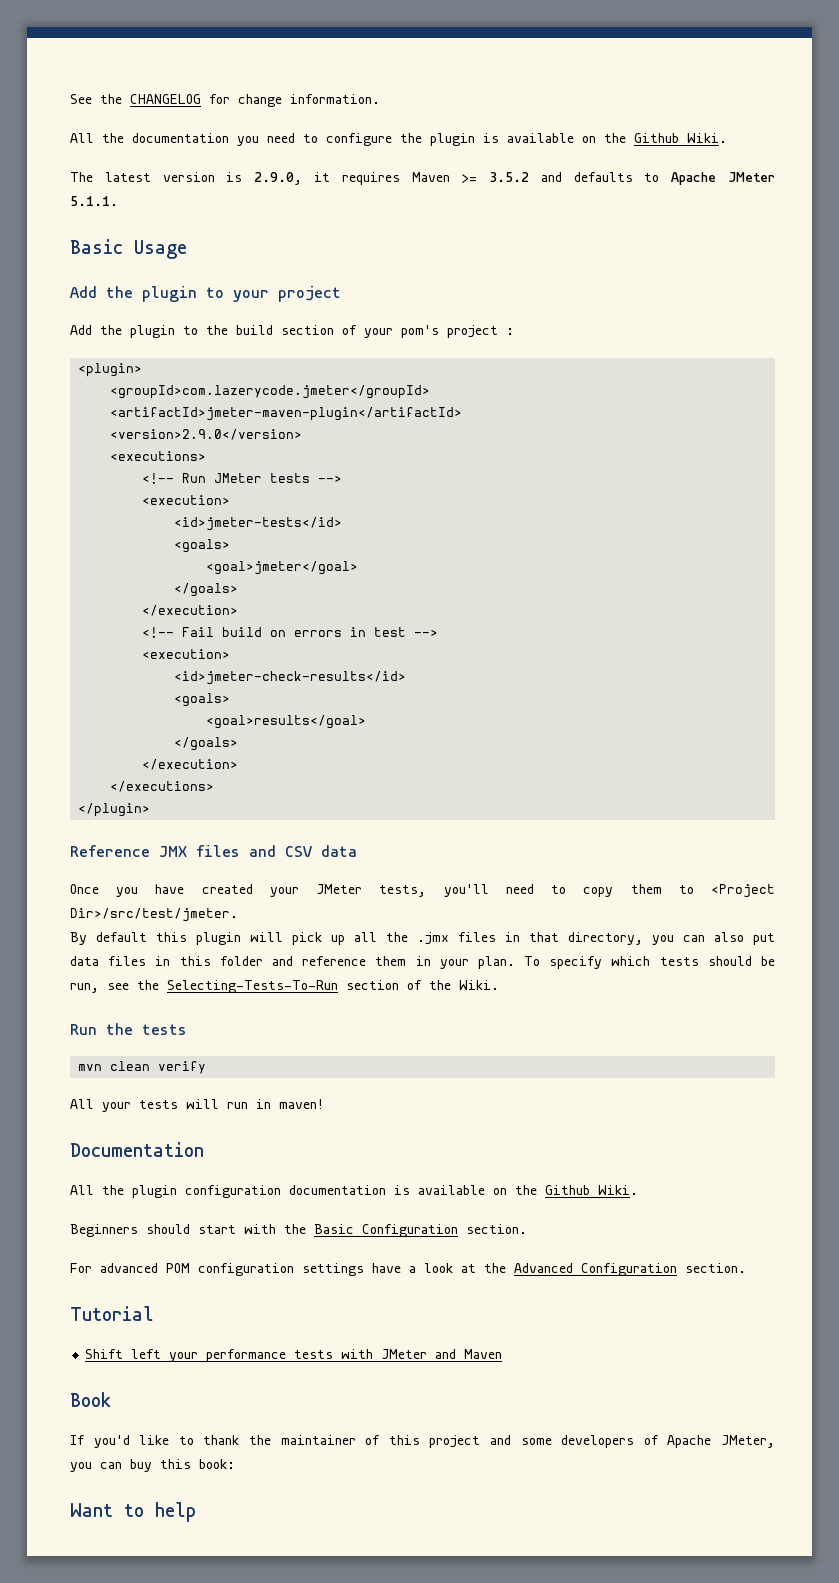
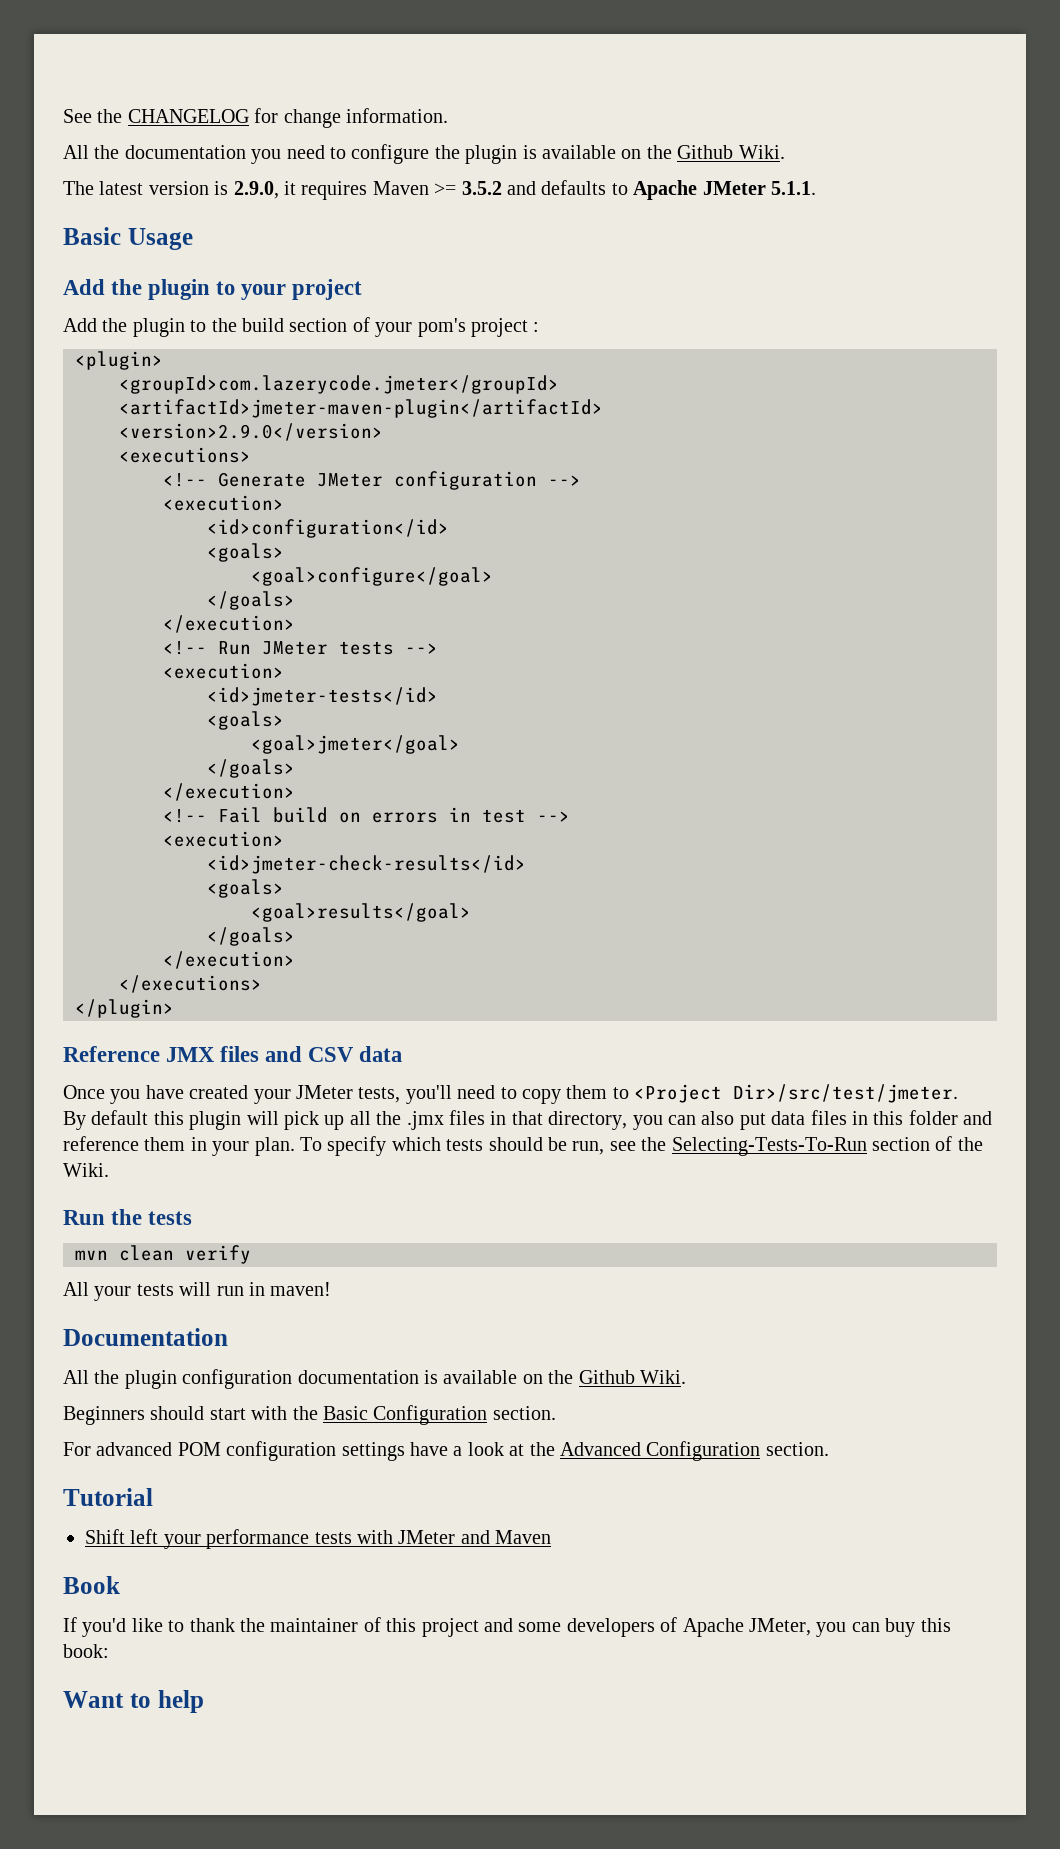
+ <!-- Generate JMeter configuration -->
+ <execution>
+ <id>configuration</id>
+ <goals>
+ <goal>configure</goal>
+ </goals>
+ </execution>

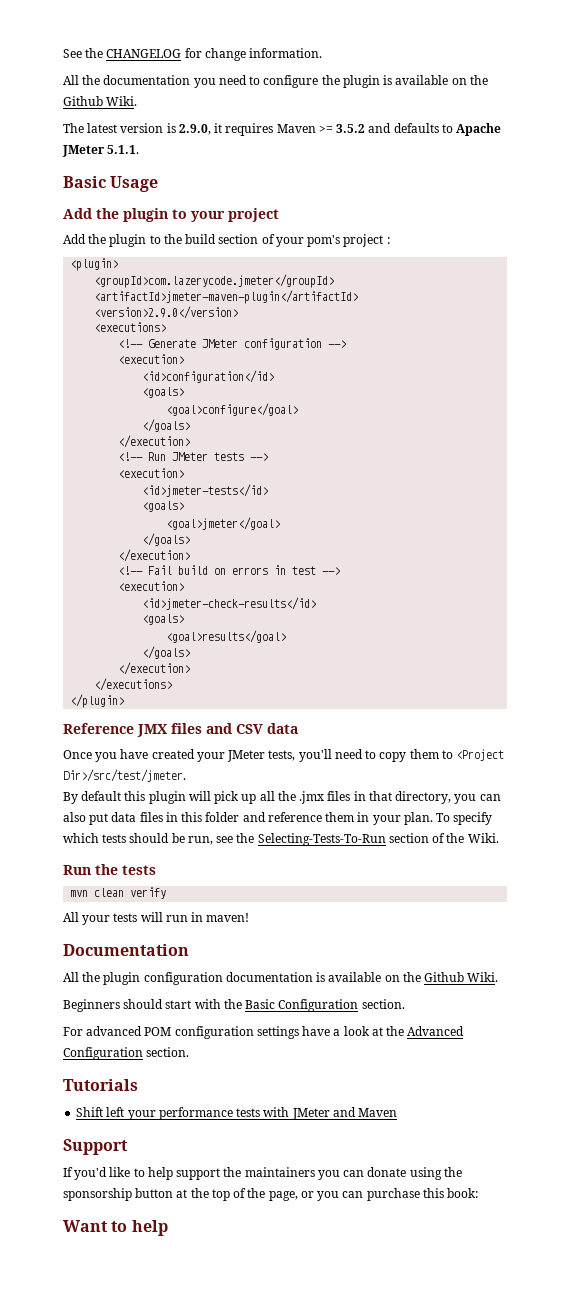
- Tutorial
+ Tutorials
- Book
+ Support
- If you'd like to thank the maintainer of this project and some developers of Apache JMeter, you can buy this book:
+ If you'd like to help support the maintainers you can donate using the sponsorship button at the top of the page, or you can purchase this book:

